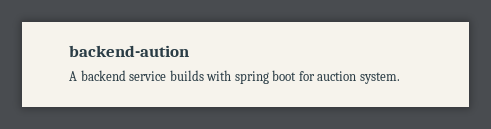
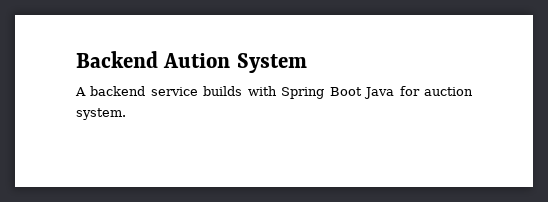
- backend-aution
+ Backend Aution System
- A backend service builds with spring boot for auction system.
+ A backend service builds with Spring Boot Java for auction system.

